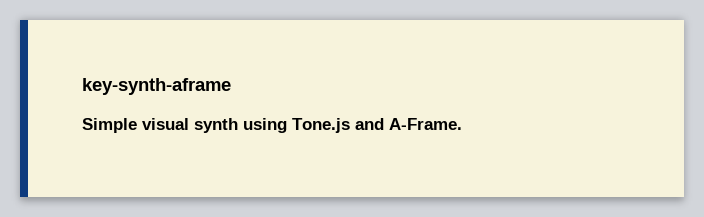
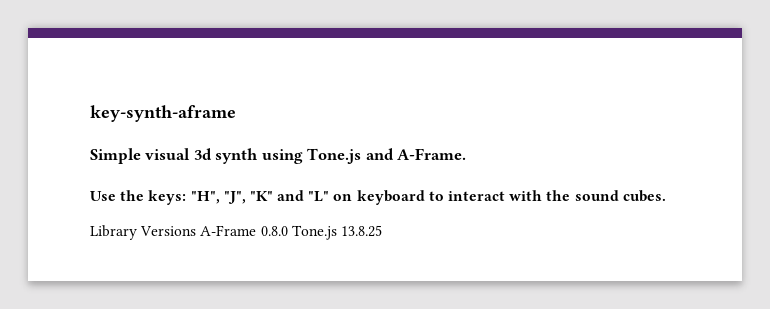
- Simple visual synth using Tone.js and A-Frame.
+ Simple visual 3d synth using Tone.js and A-Frame.
+ Use the keys: "H", "J", "K" and "L" on keyboard to interact with the sound cubes.
+ Library Versions A-Frame 0.8.0 Tone.js 13.8.25

